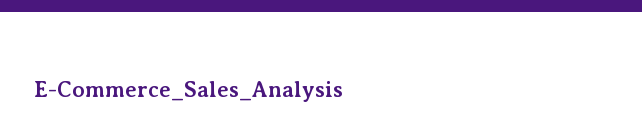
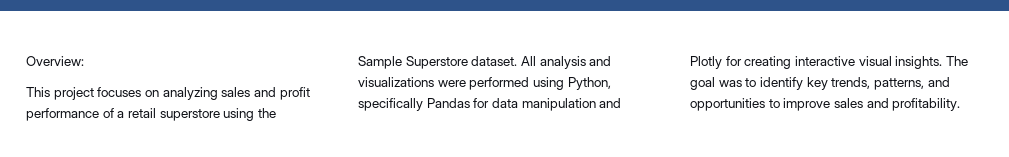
- E-Commerce_Sales_Analysis
+ Overview:
+ This project focuses on analyzing sales and profit performance of a retail superstore using the Sample Superstore dataset. All analysis and visualizations were performed using Python, specifically Pandas for data manipulation and Plotly for creating interactive visual insights. The goal was to identify key trends, patterns, and opportunities to improve sales and profitability.

